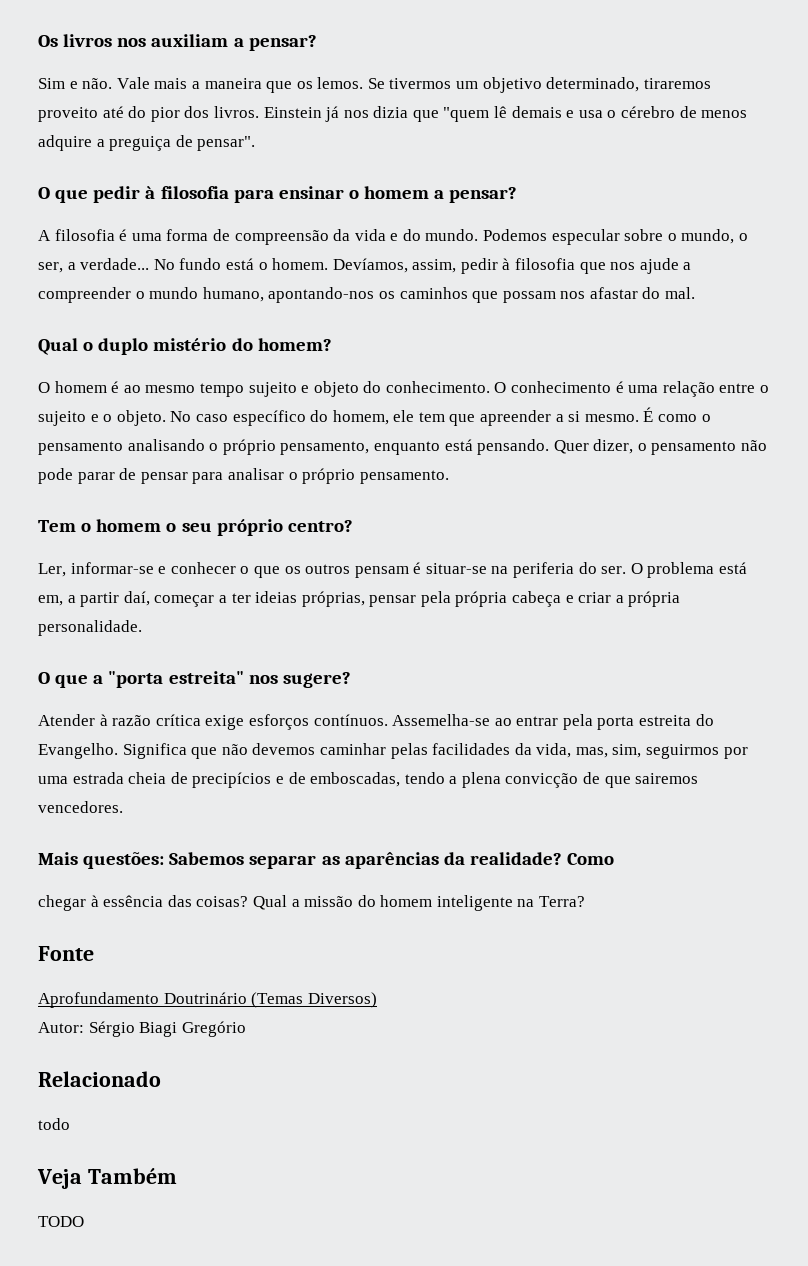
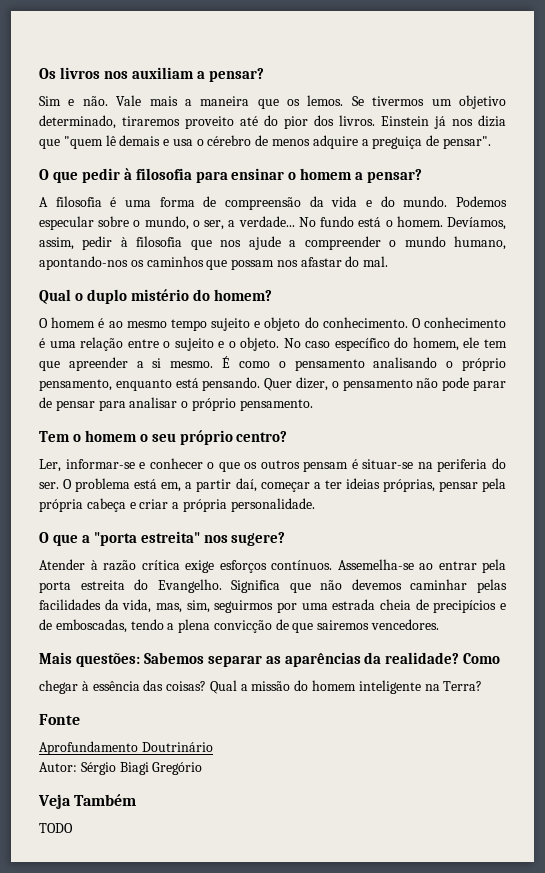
- Aprofundamento Doutrinário (Temas Diversos)
+ Aprofundamento Doutrinário
- Relacionado
- todo

